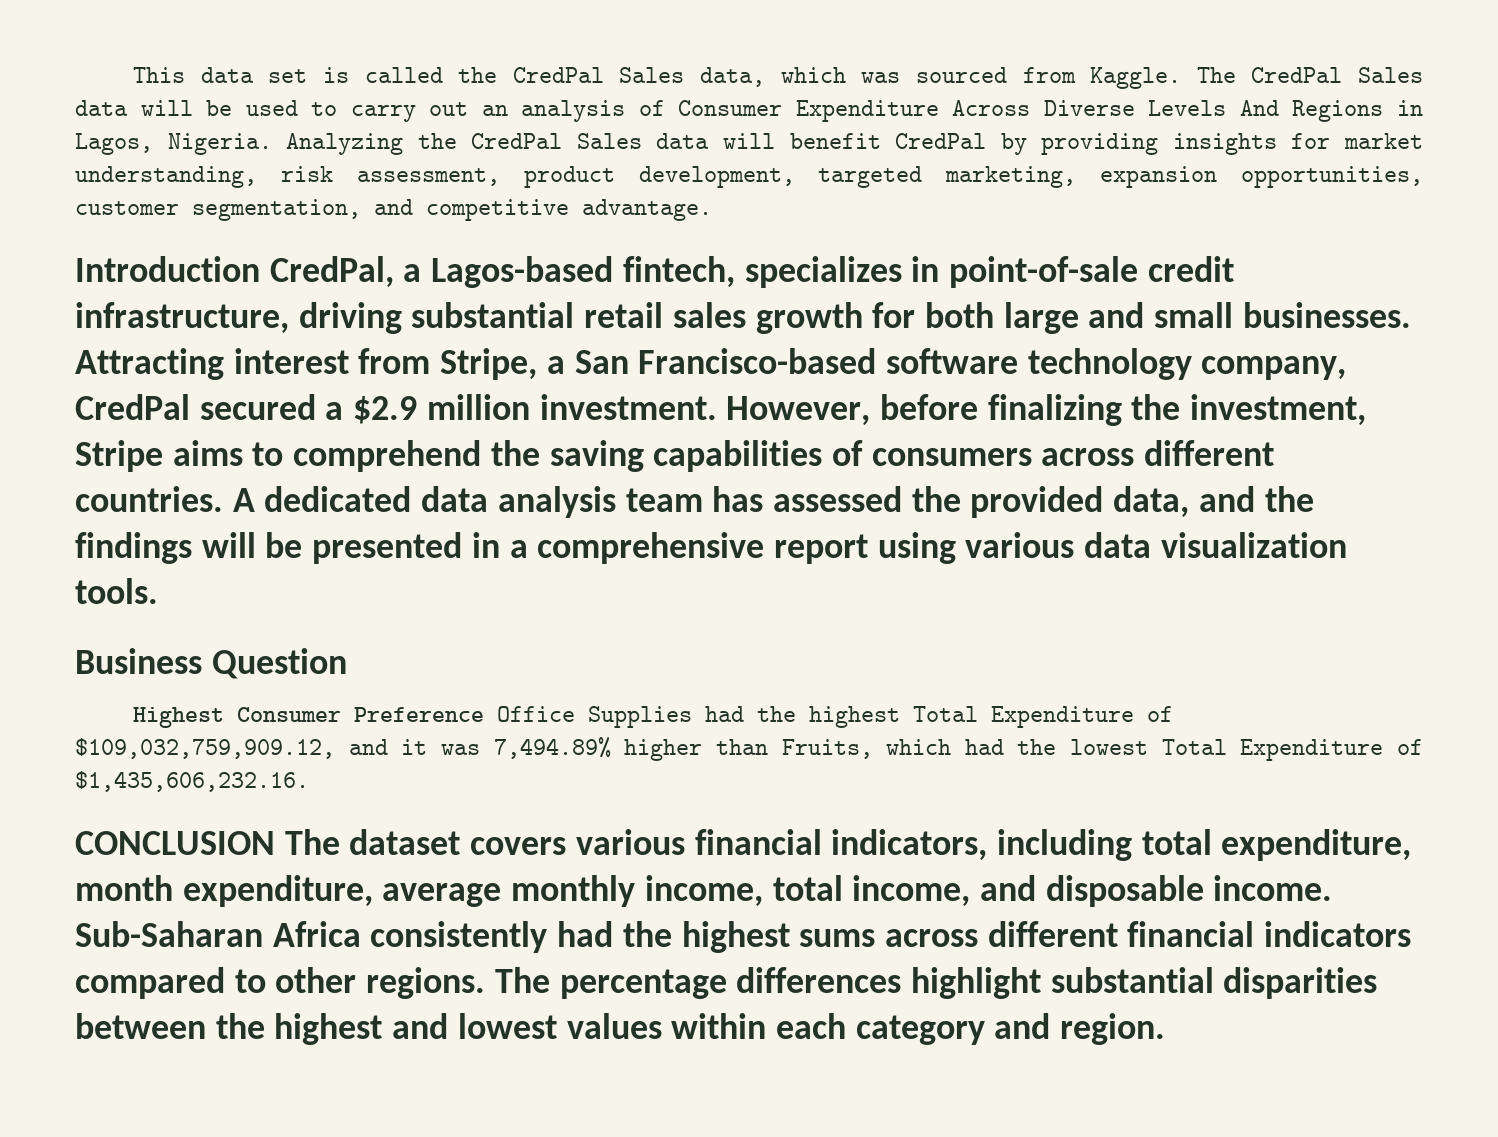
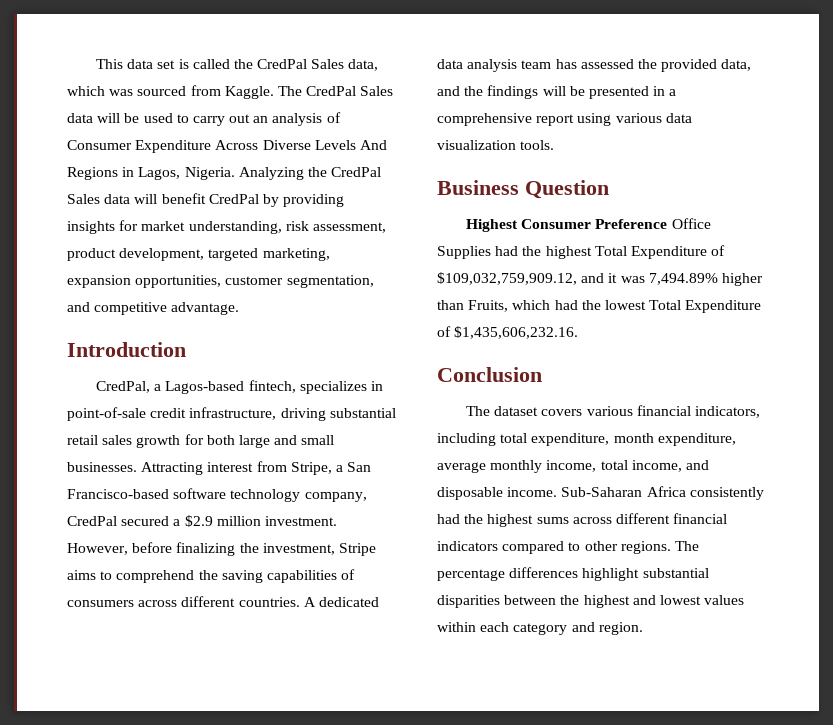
- Introduction CredPal, a Lagos-based fintech, specializes in point-of-sale credit infrastructure, driving substantial retail sales growth for both large and small businesses.
+ Introduction
+ CredPal, a Lagos-based fintech, specializes in point-of-sale credit infrastructure, driving substantial retail sales growth for both large and small businesses.
- CONCLUSION The dataset covers various financial indicators, including total expenditure, month expenditure, average monthly income, total income, and disposable income.
+ Conclusion
+ The dataset covers various financial indicators, including total expenditure, month expenditure, average monthly income, total income, and disposable income.

